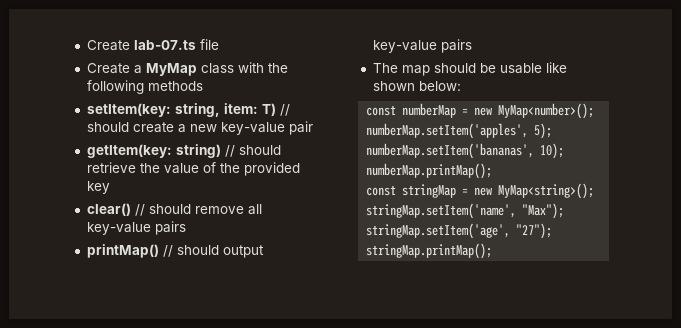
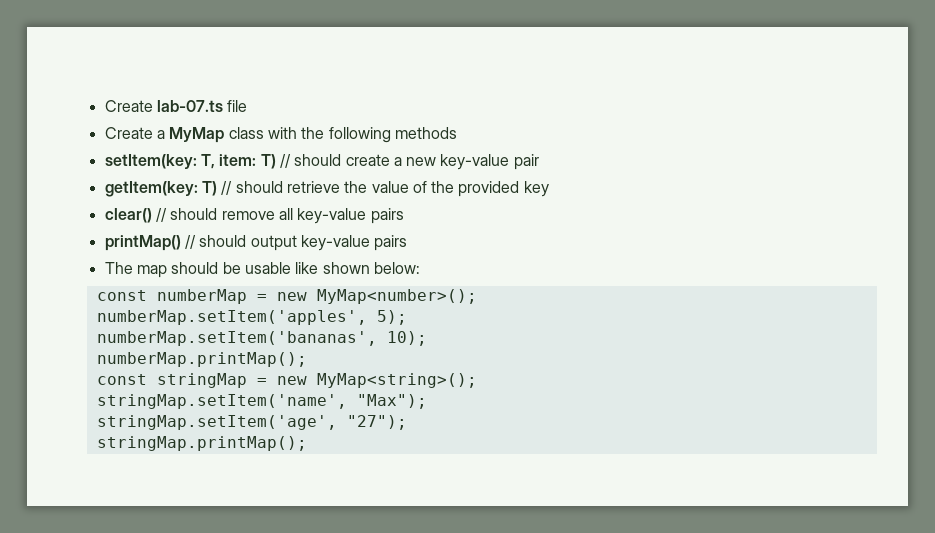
- setItem(key: string, item: T) // should create a new key-value pair
+ setItem(key: T, item: T) // should create a new key-value pair
- getItem(key: string) // should retrieve the value of the provided key
+ getItem(key: T) // should retrieve the value of the provided key

